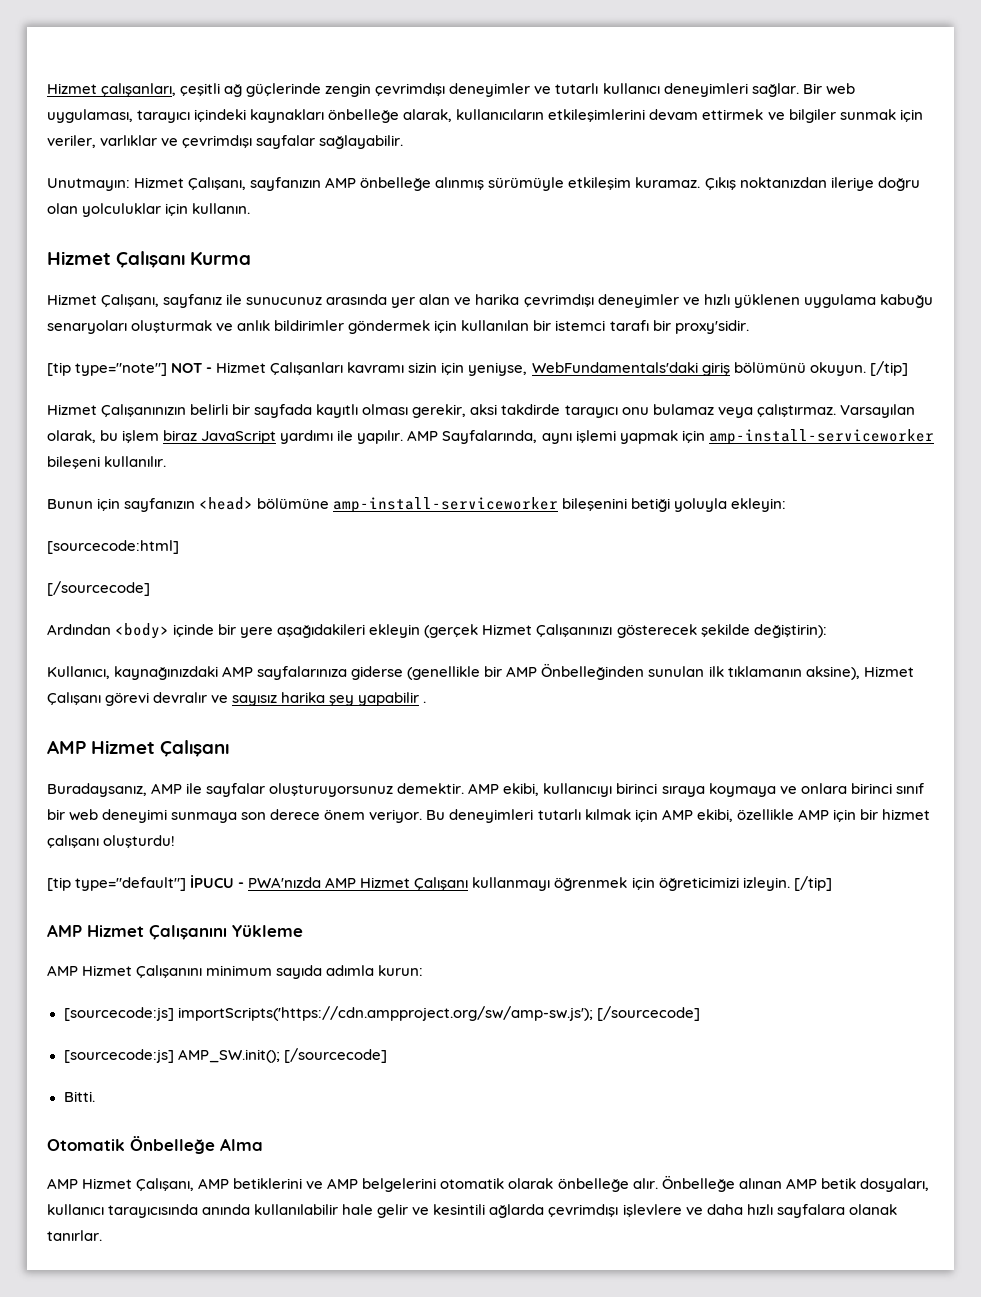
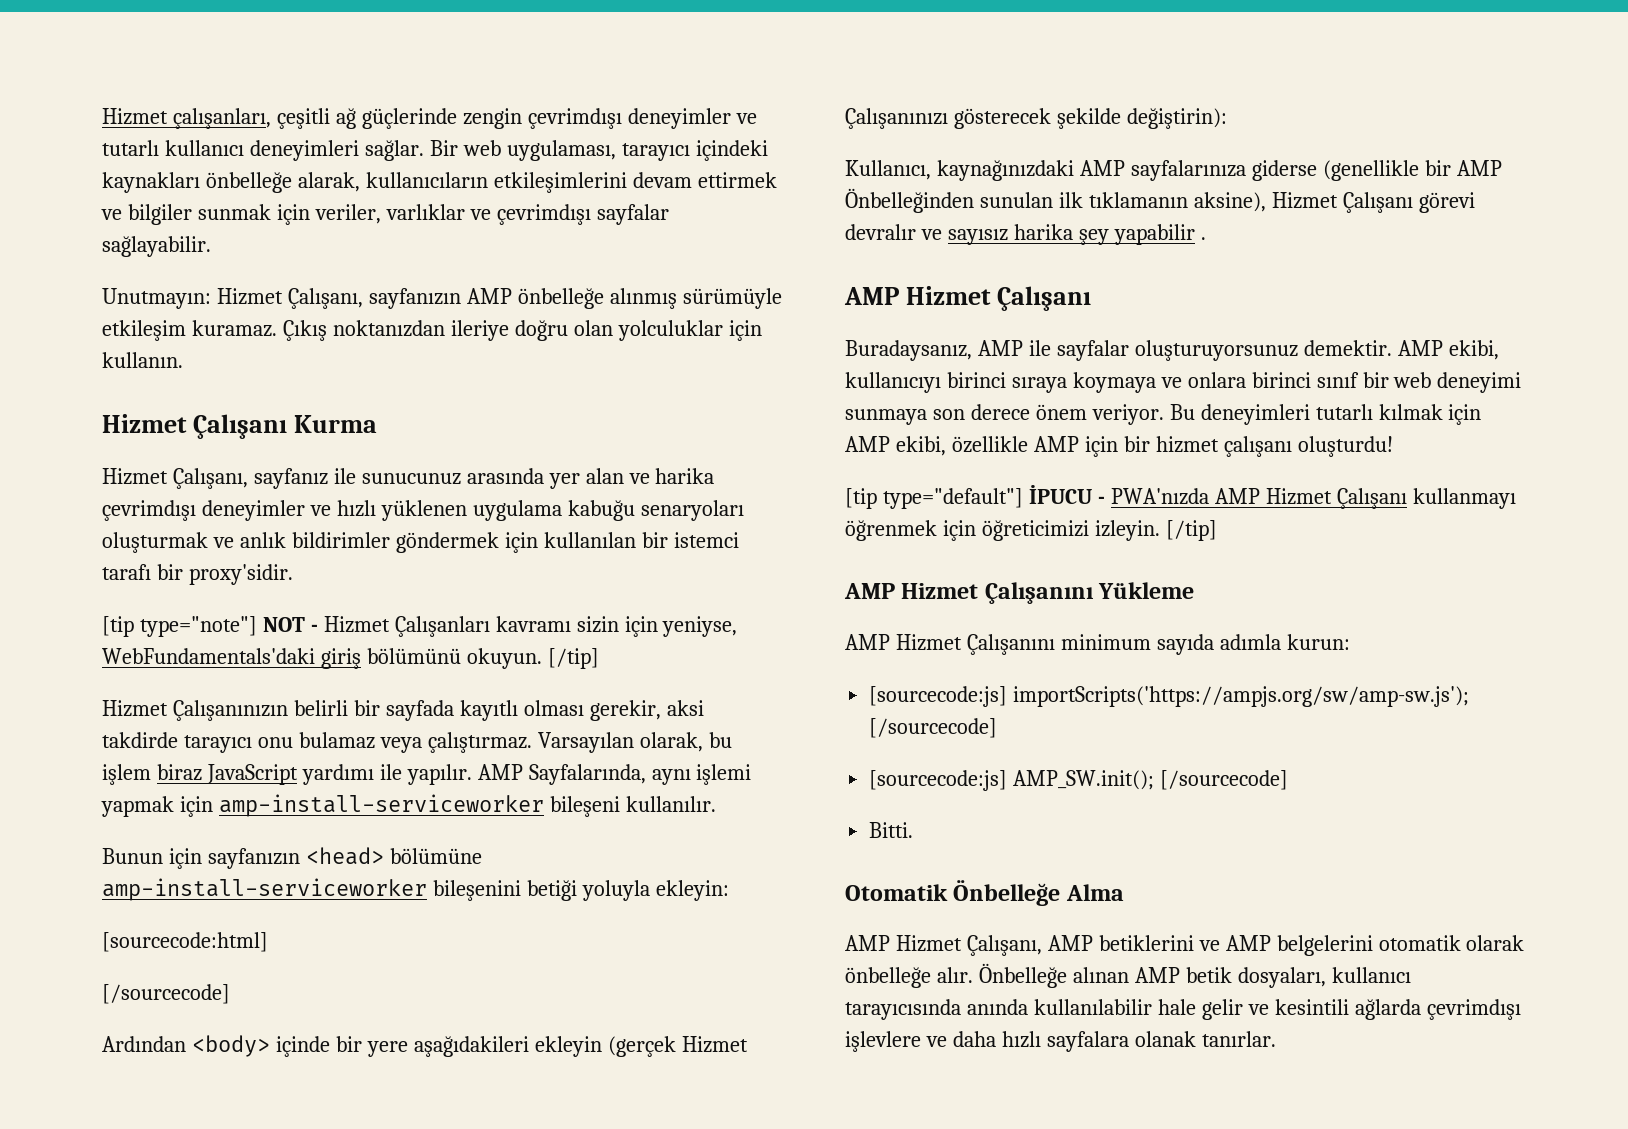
- [sourcecode:js] importScripts('https://cdn.ampproject.org/sw/amp-sw.js'); [/sourcecode]
+ [sourcecode:js] importScripts('https://ampjs.org/sw/amp-sw.js'); [/sourcecode]

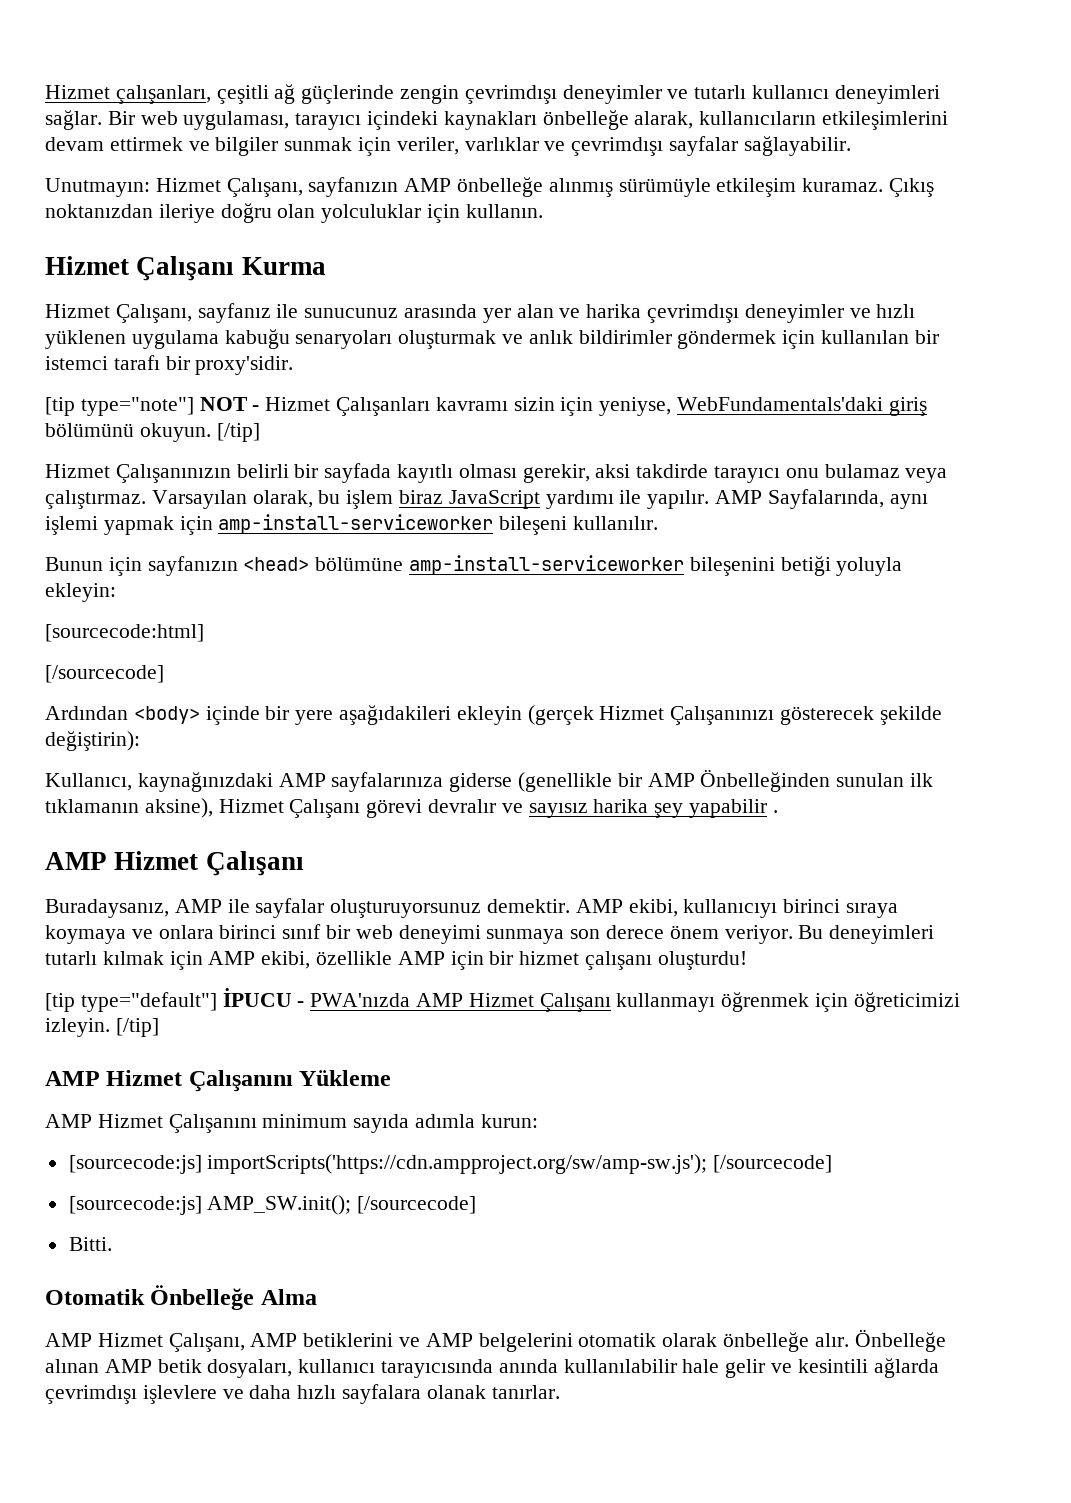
- [sourcecode:js] importScripts('https://ampjs.org/sw/amp-sw.js'); [/sourcecode]
+ [sourcecode:js] importScripts('https://cdn.ampproject.org/sw/amp-sw.js'); [/sourcecode]

